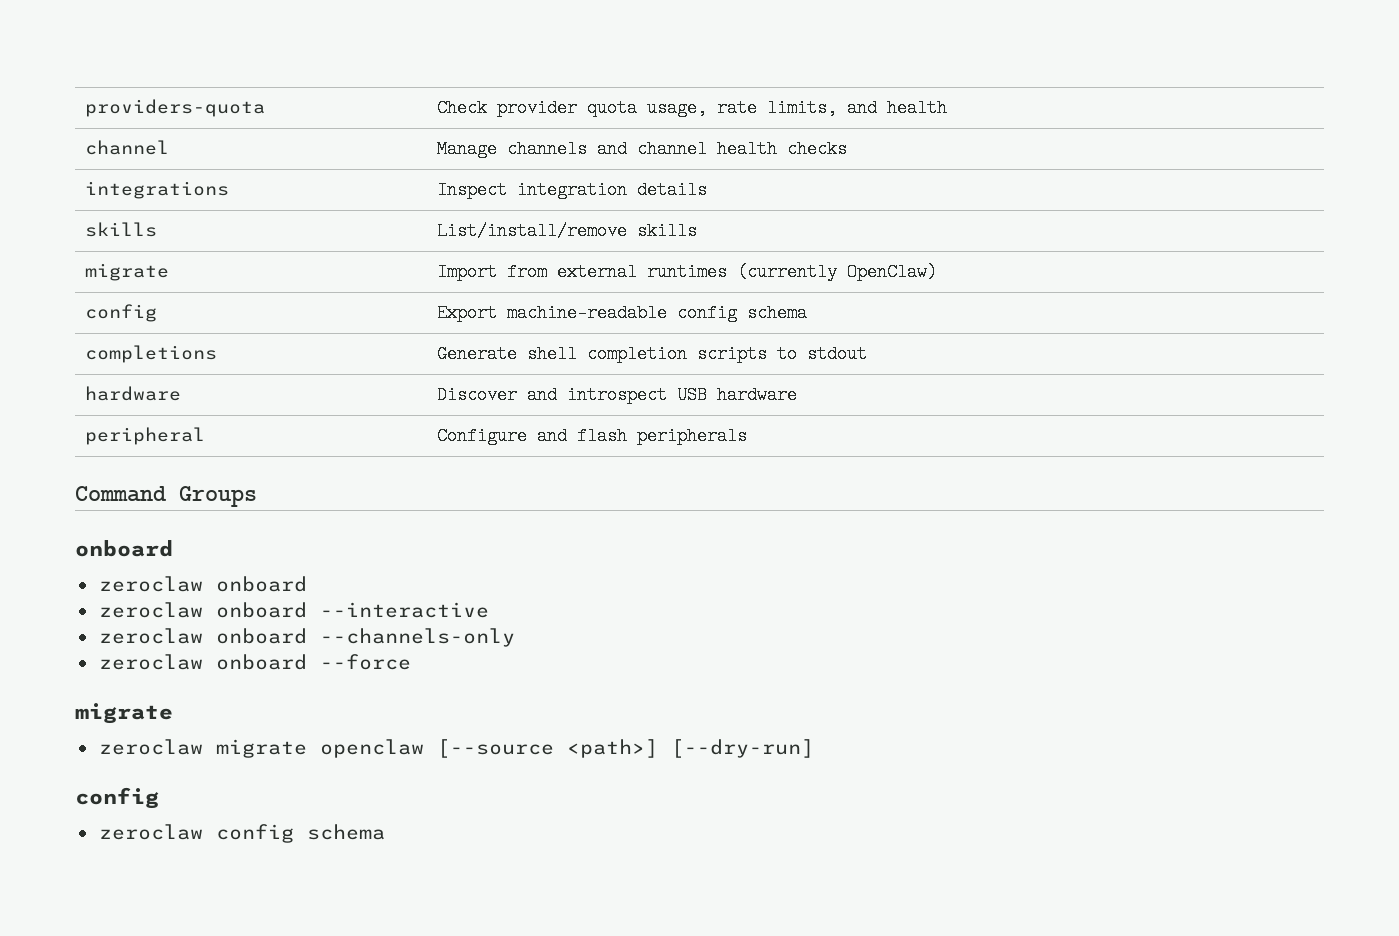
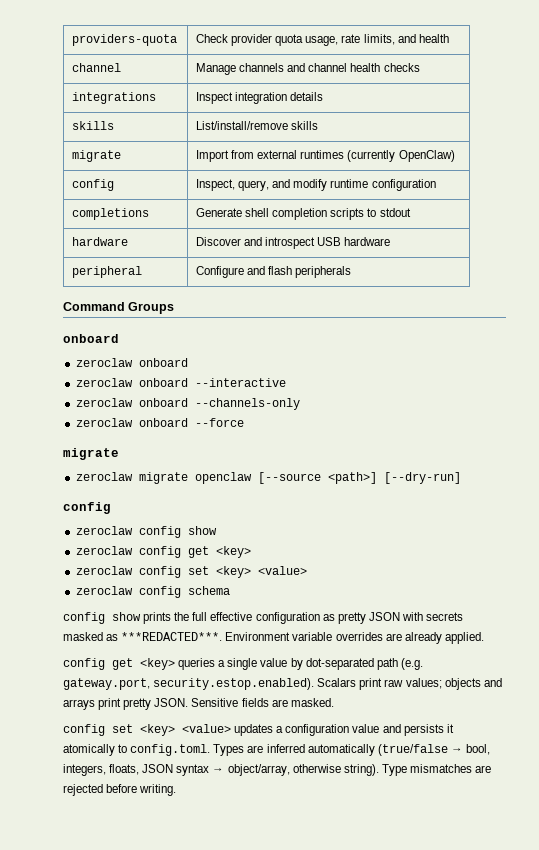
- config | Export machine-readable config schema
+ config | Inspect, query, and modify runtime configuration
+ zeroclaw config show
+ zeroclaw config get <key>
+ zeroclaw config set <key> <value>
  zeroclaw config schema
+ config show prints the full effective configuration as pretty JSON with secrets masked as ***REDACTED***. Environment variable overrides are already applied.
+ config get <key> queries a single value by dot-separated path (e.g. gateway.port, security.estop.enabled). Scalars print raw values; objects and arrays print pretty JSON. Sensitive fields are masked.
+ config set <key> <value> updates a configuration value and persists it atomically to config.toml. Types are inferred automatically (true/false → bool, integers, floats, JSON syntax → object/array, otherwise string). Type mismatches are rejected before writing.

